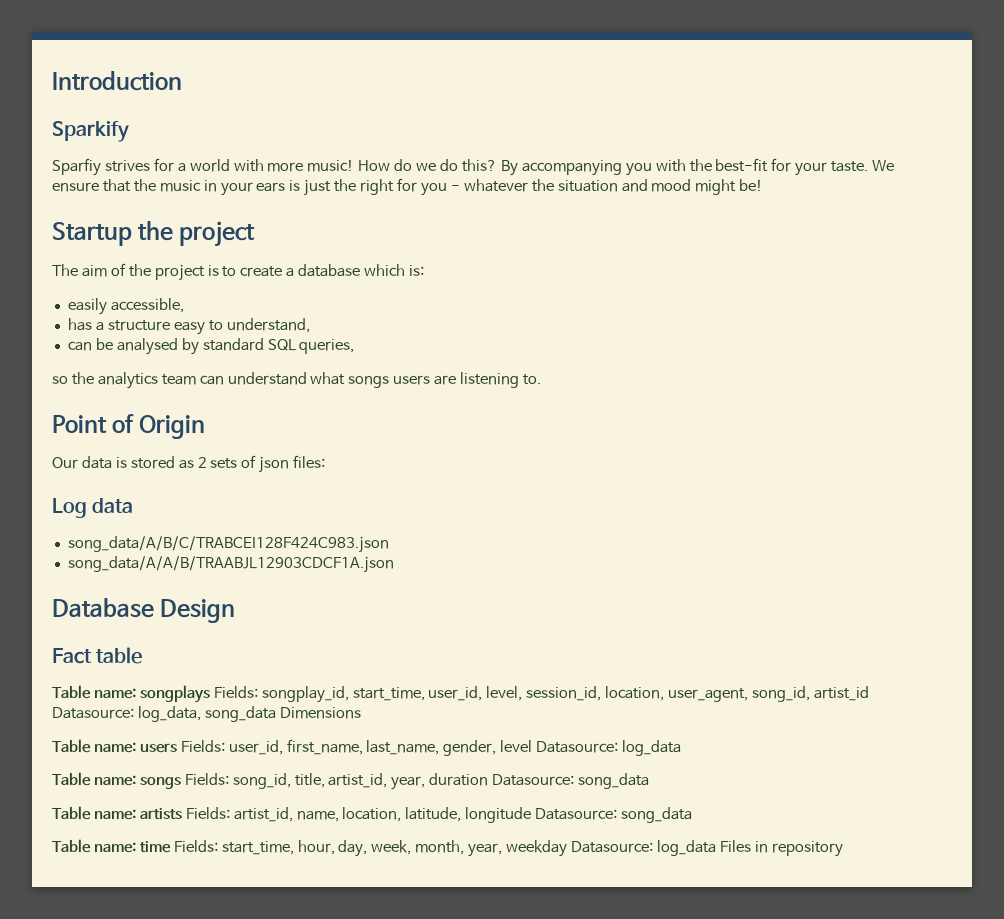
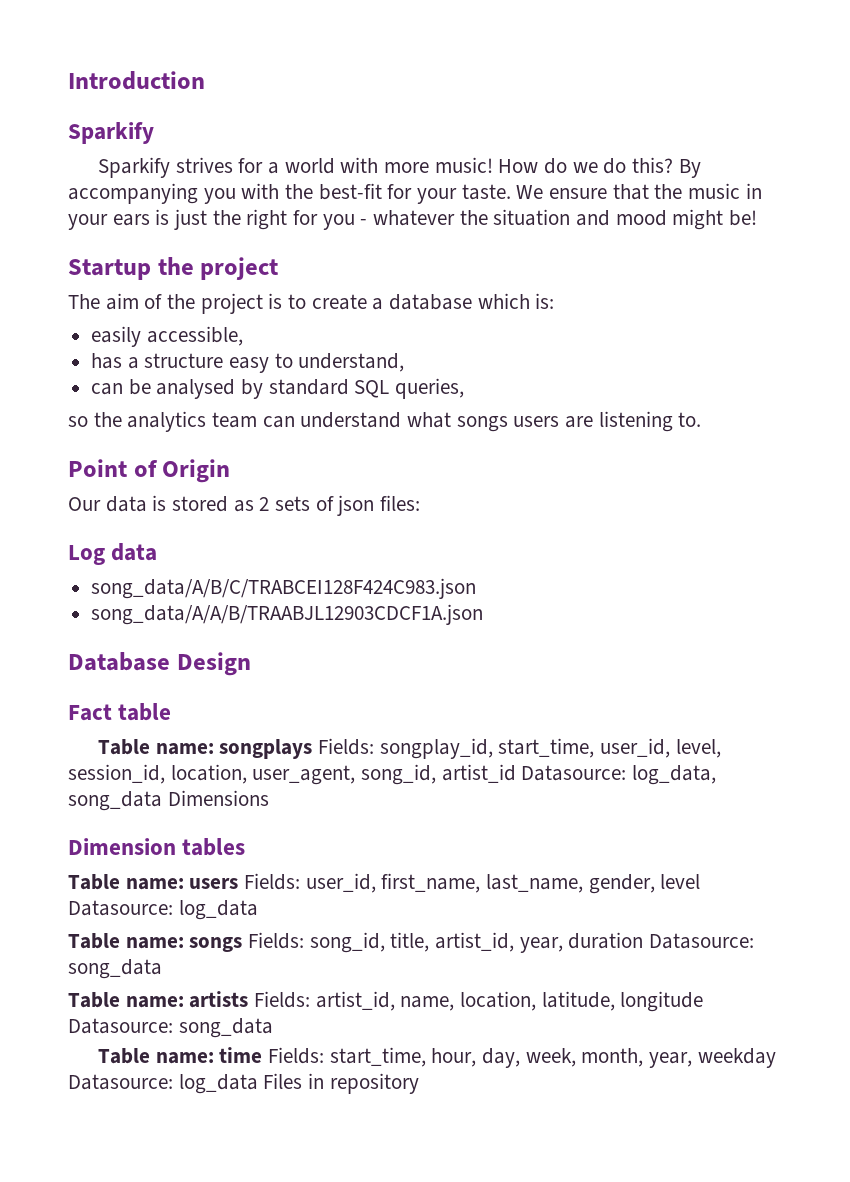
- Sparfiy strives for a world with more music!
+ Sparkify strives for a world with more music!
+ Dimension tables

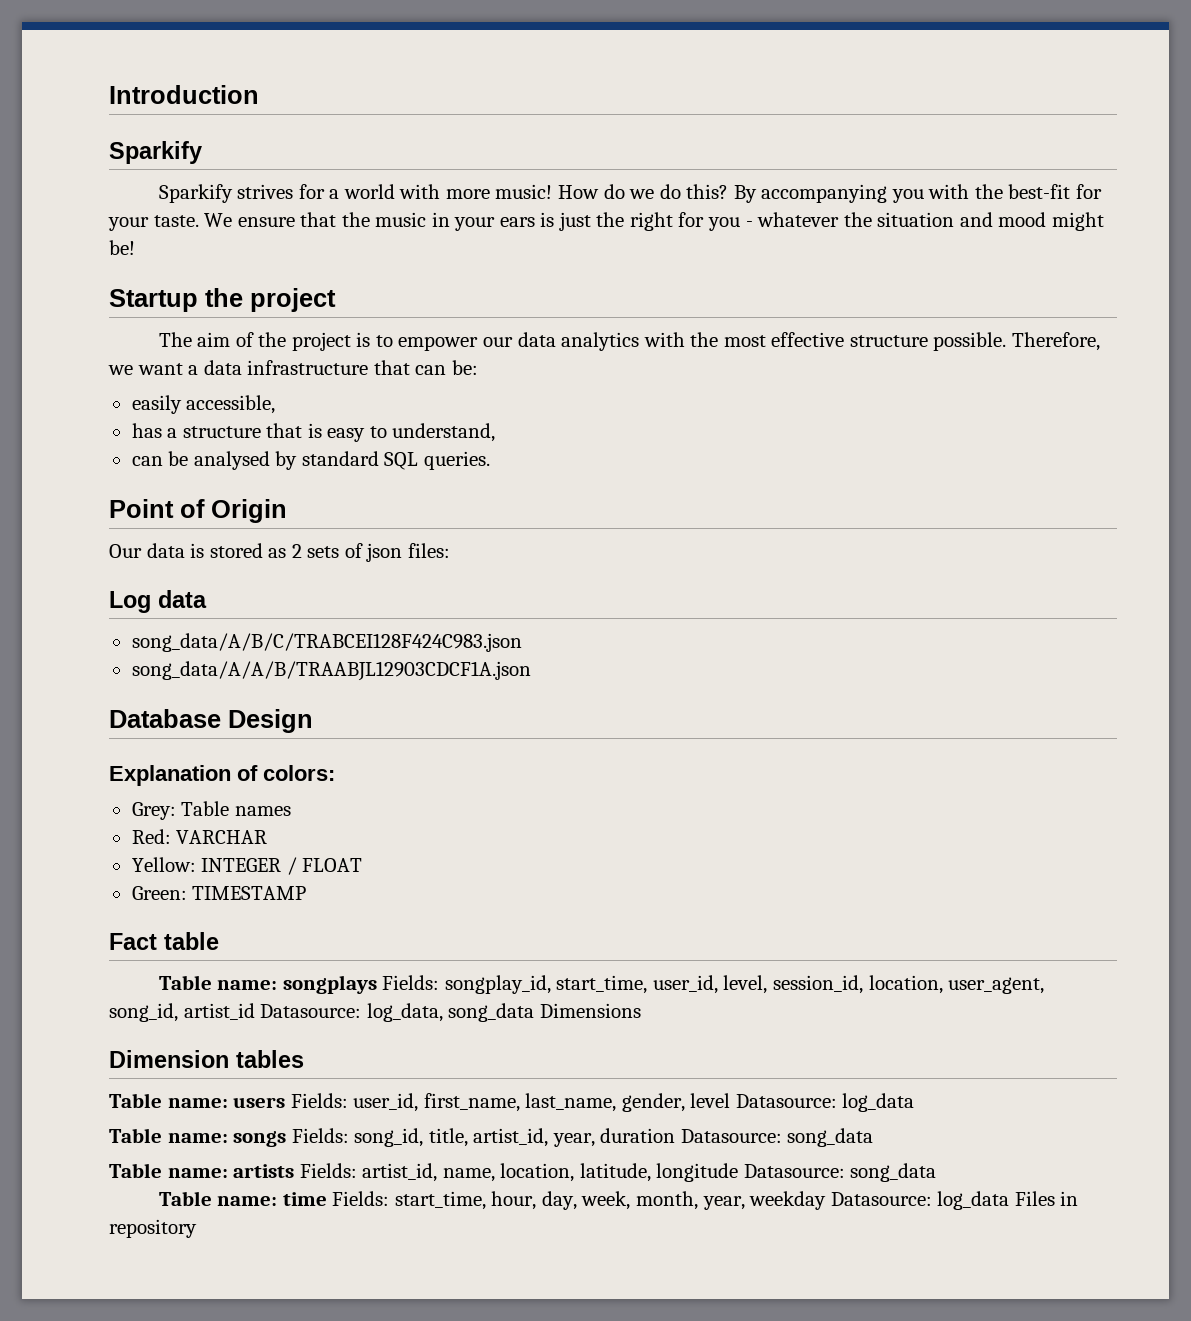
- The aim of the project is to create a database which is:
+ The aim of the project is to empower our data analytics with the most effective structure possible. Therefore, we want a data infrastructure that can be:
- has a structure easy to understand,
+ has a structure that is easy to understand,
- can be analysed by standard SQL queries,
- so the analytics team can understand what songs users are listening to.
+ can be analysed by standard SQL queries.
+ Explanation of colors:
+ Grey: Table names
+ Red: VARCHAR
+ Yellow: INTEGER / FLOAT
+ Green: TIMESTAMP

